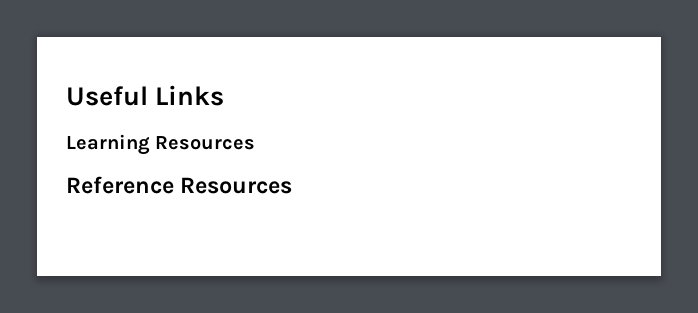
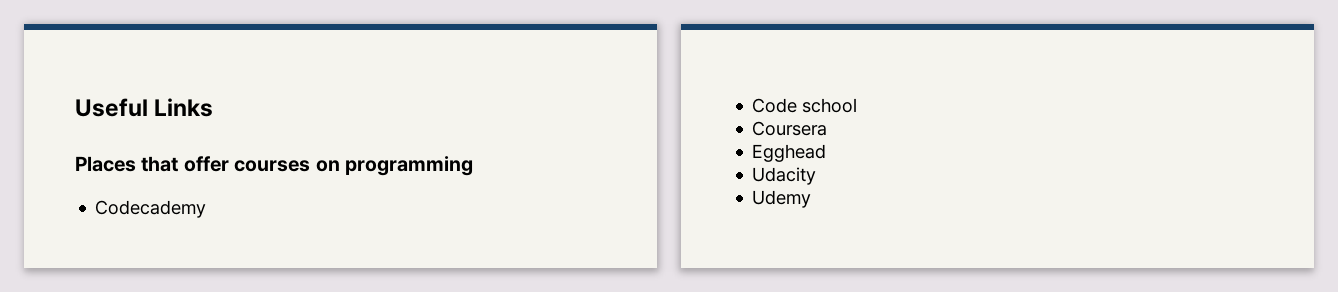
- Learning Resources
- Reference Resources
+ Places that offer courses on programming
+ Codecademy
+ Code school
+ Coursera
+ Egghead
+ Udacity
+ Udemy

